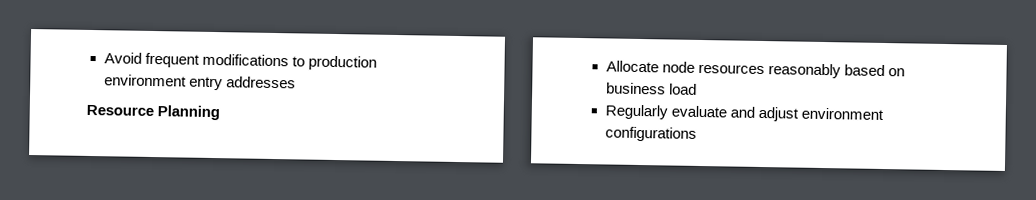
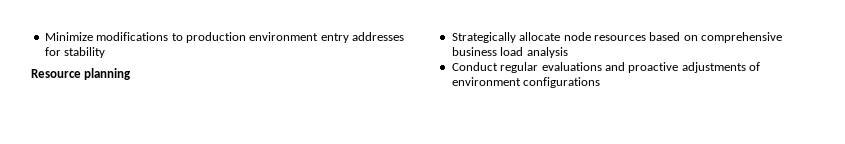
- Avoid frequent modifications to production environment entry addresses
+ Minimize modifications to production environment entry addresses for stability
- Resource Planning
- Allocate node resources reasonably based on business load
- Regularly evaluate and adjust environment configurations
+ Resource planning
+ Strategically allocate node resources based on comprehensive business load analysis
+ Conduct regular evaluations and proactive adjustments of environment configurations

